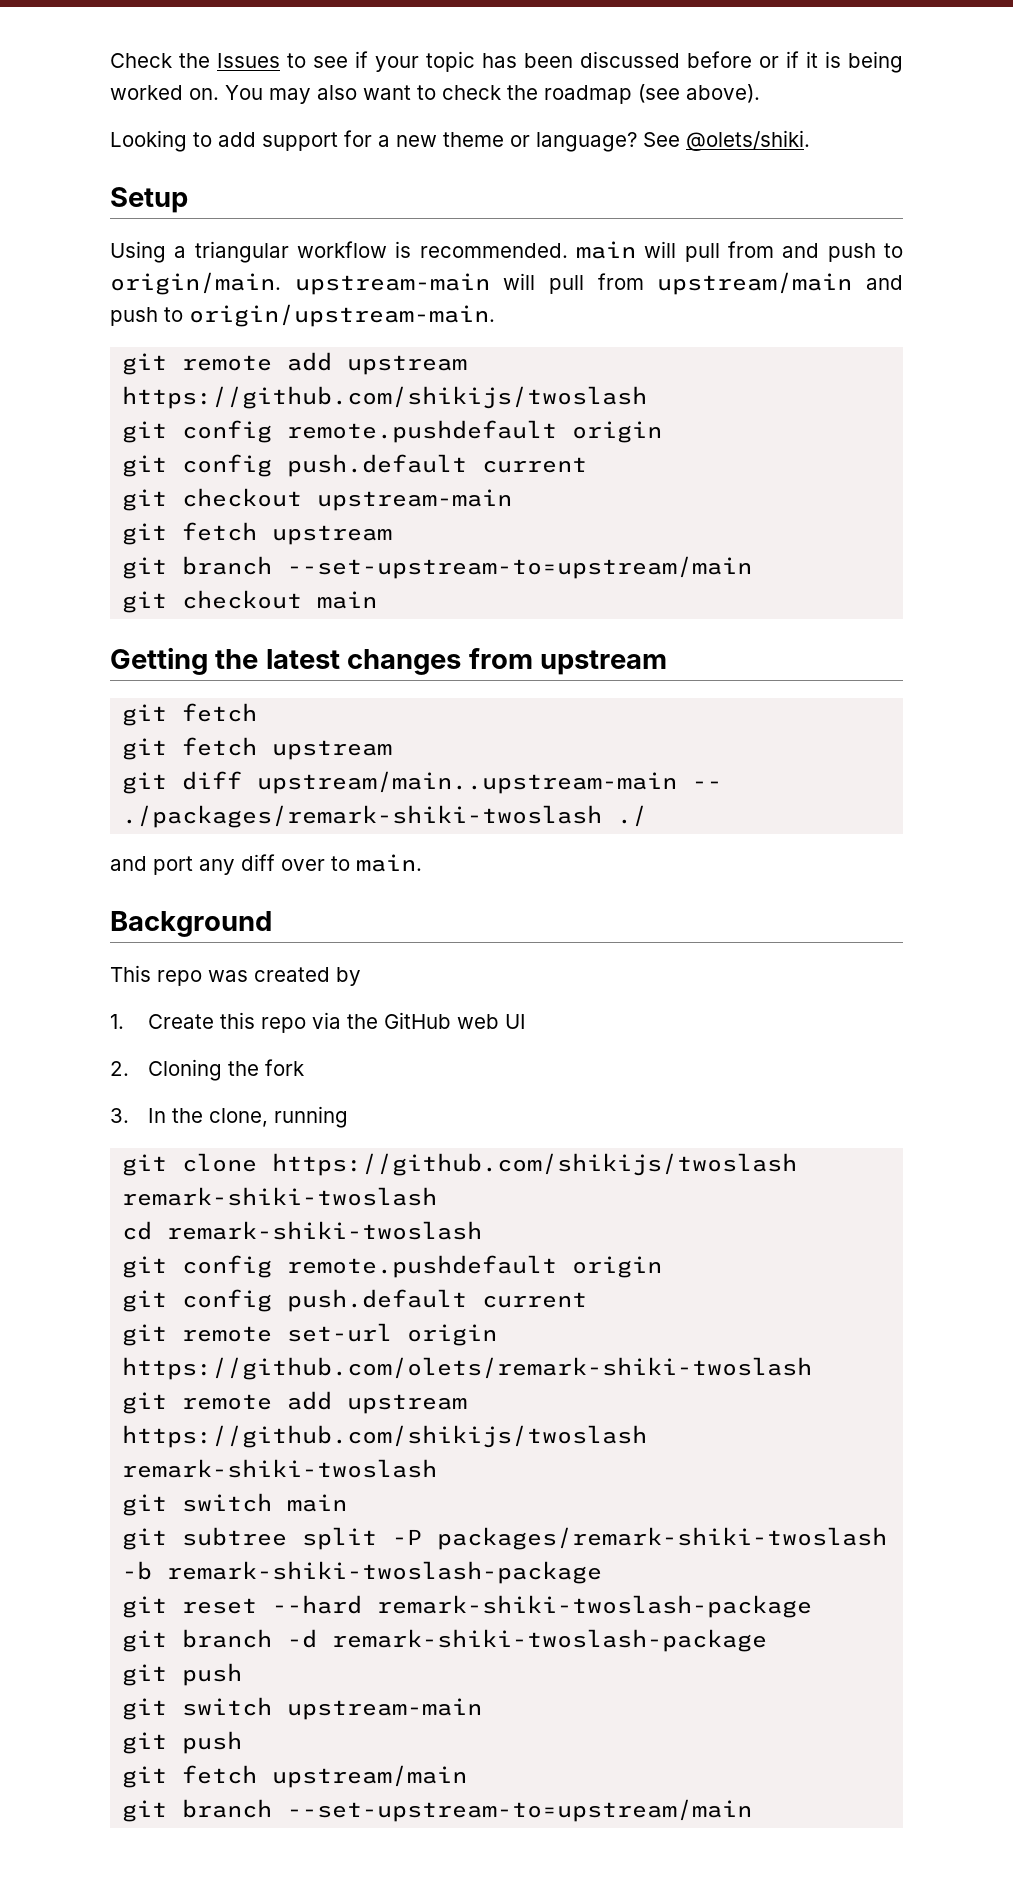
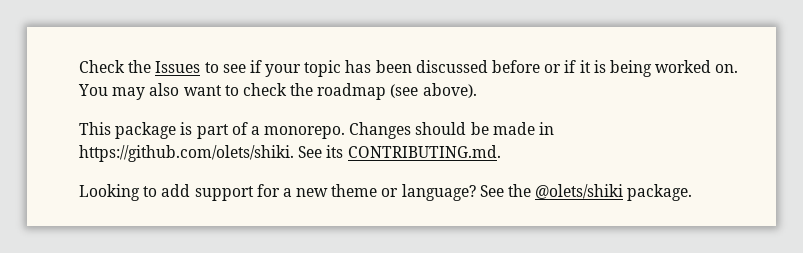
+ This package is part of a monorepo. Changes should be made in https://github.com/olets/shiki. See its CONTRIBUTING.md.
- See @olets/shiki.
- Setup
- Using a triangular workflow is recommended. main will pull from and push to origin/main. upstream-main will pull from upstream/main and push to origin/upstream-main.
- git remote add upstream https://github.com/shikijs/twoslash
- git config remote.pushdefault origin
- git config push.default current
- git checkout upstream-main
- git fetch upstream
- git branch --set-upstream-to=upstream/main
- git checkout main
- Getting the latest changes from upstream
- git fetch
- git fetch upstream
- git diff upstream/main..upstream-main -- ./packages/remark-shiki-twoslash ./
- and port any diff over to main.
- Background
- This repo was created by
- 1. Create this repo via the GitHub web UI
- 2. Cloning the fork
- 3. In the clone, running
- git clone https://github.com/shikijs/twoslash remark-shiki-twoslash
- cd remark-shiki-twoslash
- git config remote.pushdefault origin
- git config push.default current
- git remote set-url origin https://github.com/olets/remark-shiki-twoslash
- git remote add upstream https://github.com/shikijs/twoslash remark-shiki-twoslash
- git switch main
- git subtree split -P packages/remark-shiki-twoslash -b remark-shiki-twoslash-package
- git reset --hard remark-shiki-twoslash-package
- git branch -d remark-shiki-twoslash-package
- git push
- git switch upstream-main
- git push
- git fetch upstream/main
- git branch --set-upstream-to=upstream/main
+ See the @olets/shiki package.

